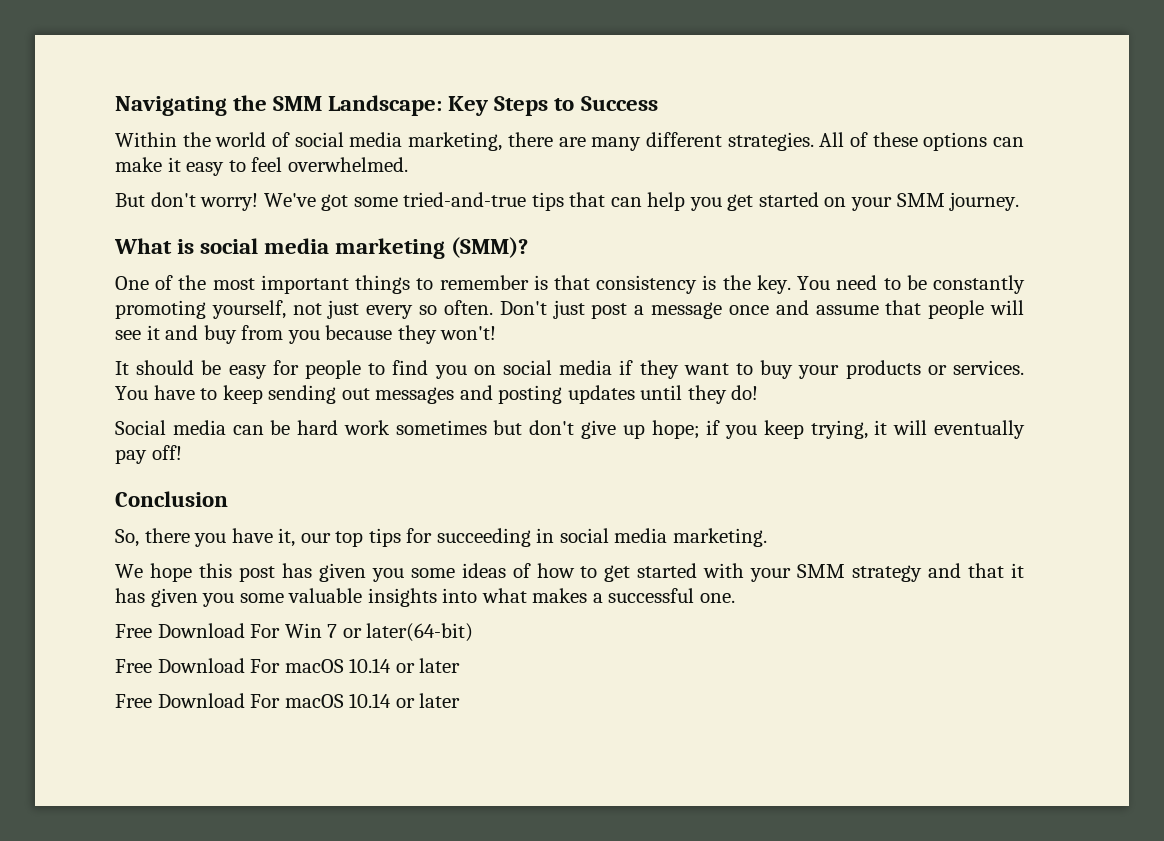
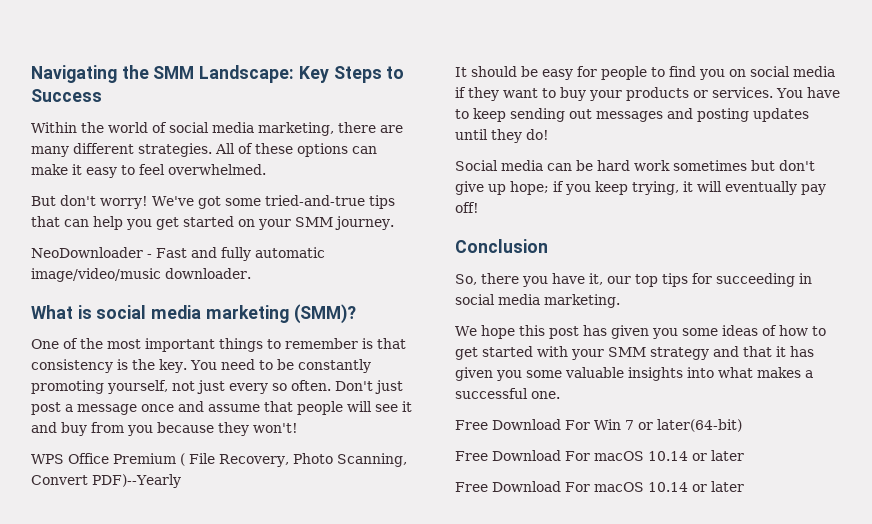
+ NeoDownloader - Fast and fully automatic image/video/music downloader.
+ WPS Office Premium ( File Recovery, Photo Scanning, Convert PDF)--Yearly

